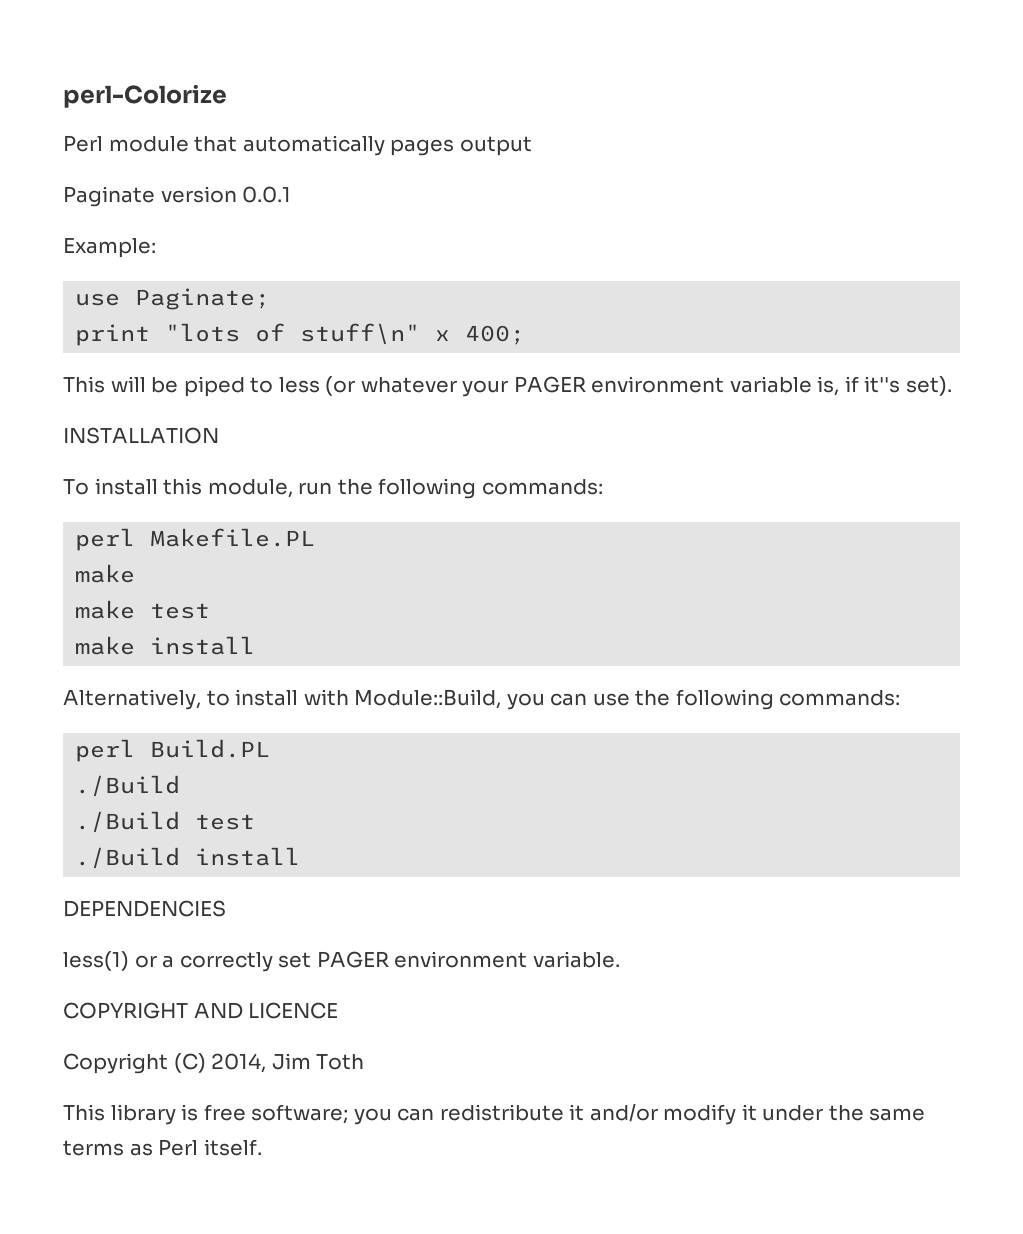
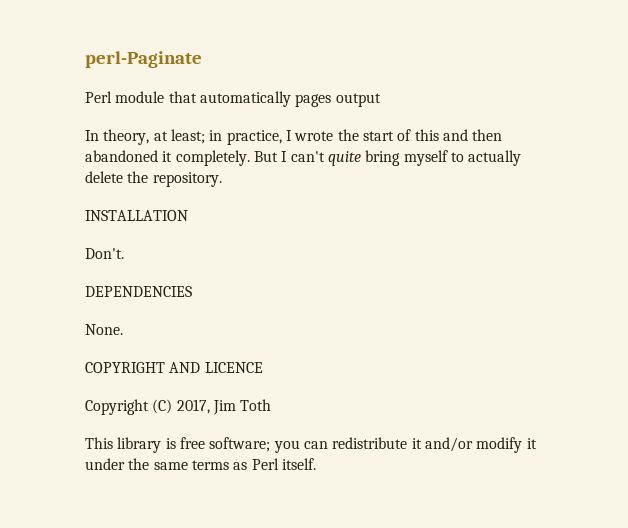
- perl-Colorize
+ perl-Paginate
- Paginate version 0.0.1
- Example:
- use Paginate;
- print "lots of stuff\n" x 400;
- This will be piped to less (or whatever your PAGER environment variable is, if it''s set).
+ In theory, at least; in practice, I wrote the start of this and then abandoned it completely. But I can't quite bring myself to actually delete the repository.
  INSTALLATION
- To install this module, run the following commands:
- perl Makefile.PL
- make
- make test
- make install
- Alternatively, to install with Module::Build, you can use the following commands:
- perl Build.PL
- ./Build
- ./Build test
- ./Build install
+ Don't.
  DEPENDENCIES
- less(1) or a correctly set PAGER environment variable.
+ None.
- Copyright (C) 2014, Jim Toth
+ Copyright (C) 2017, Jim Toth

